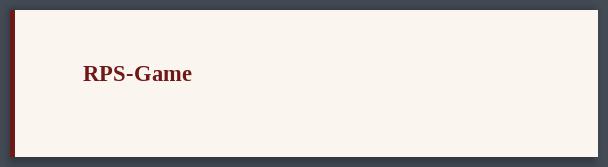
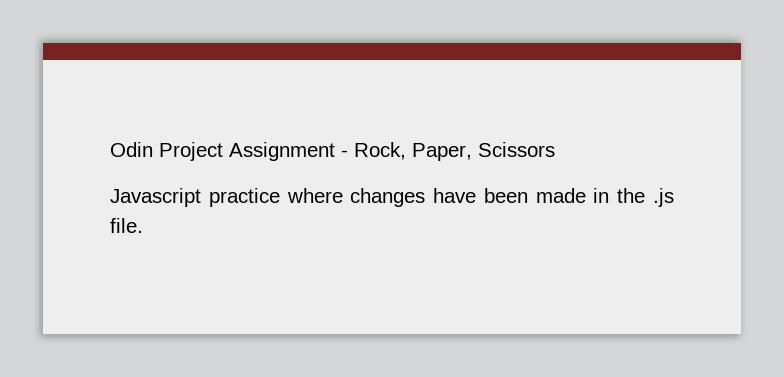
- RPS-Game
+ Odin Project Assignment - Rock, Paper, Scissors
+ Javascript practice where changes have been made in the .js file.

